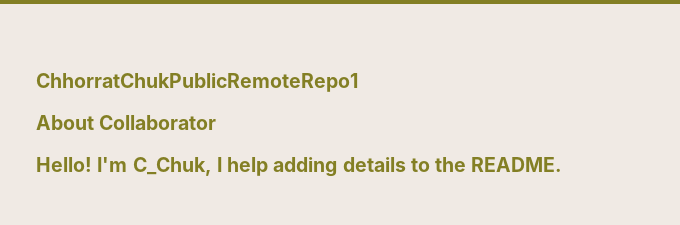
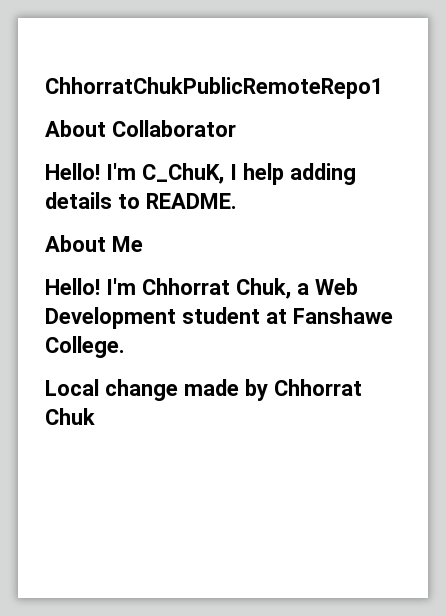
- I'm C_Chuk, I help adding details to the README.
+ I'm C_ChuK, I help adding details to README.
+ About Me
+ Hello! I'm Chhorrat Chuk, a Web Development student at Fanshawe College.
+ Local change made by Chhorrat Chuk

